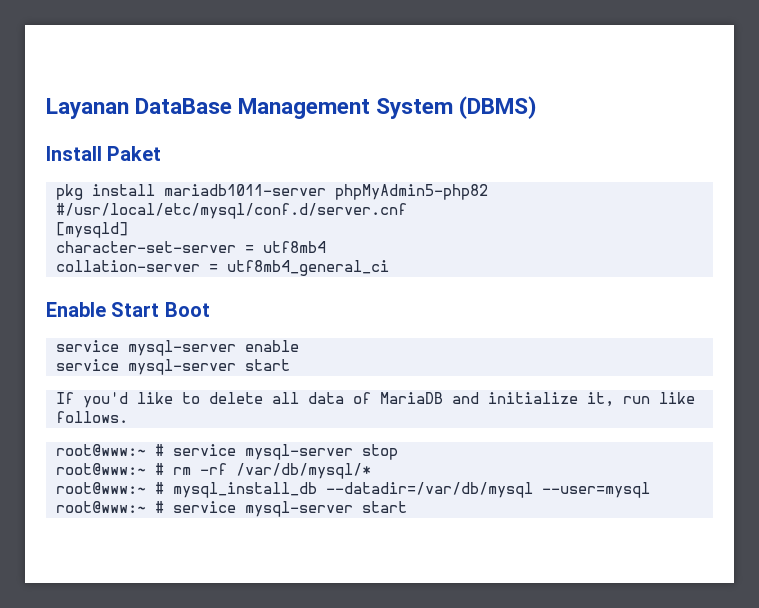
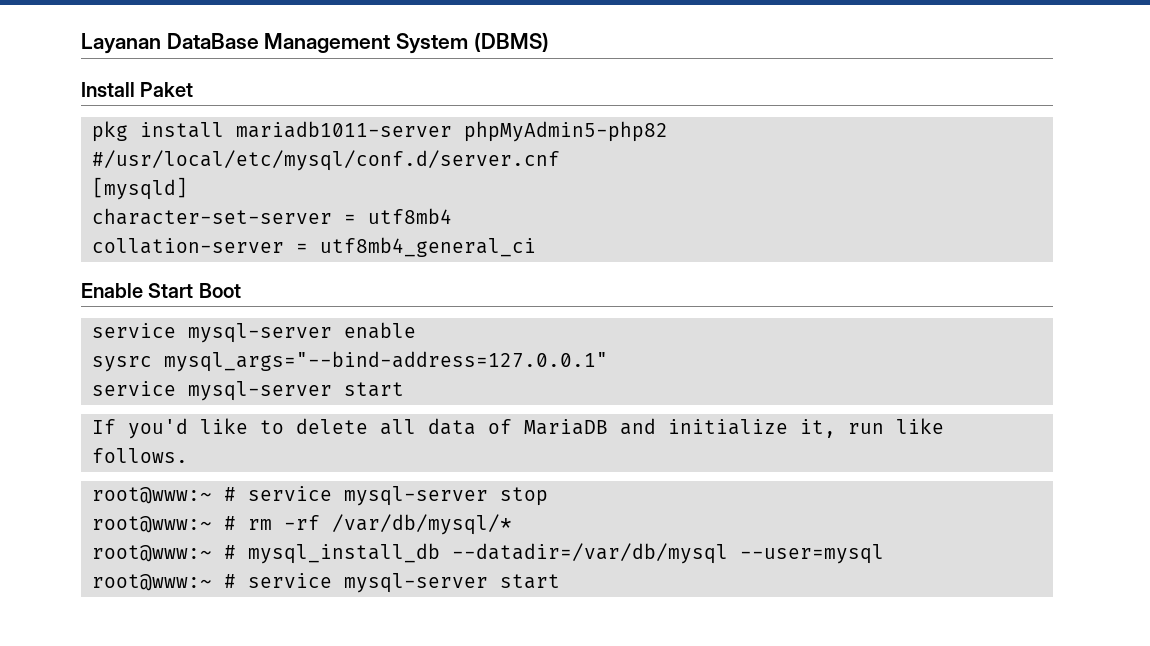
+ sysrc mysql_args="--bind-address=127.0.0.1"

